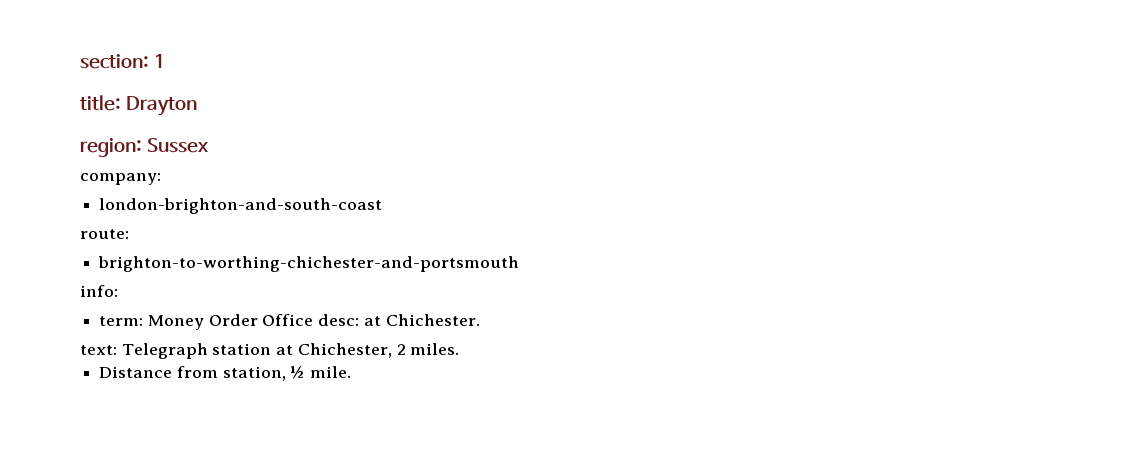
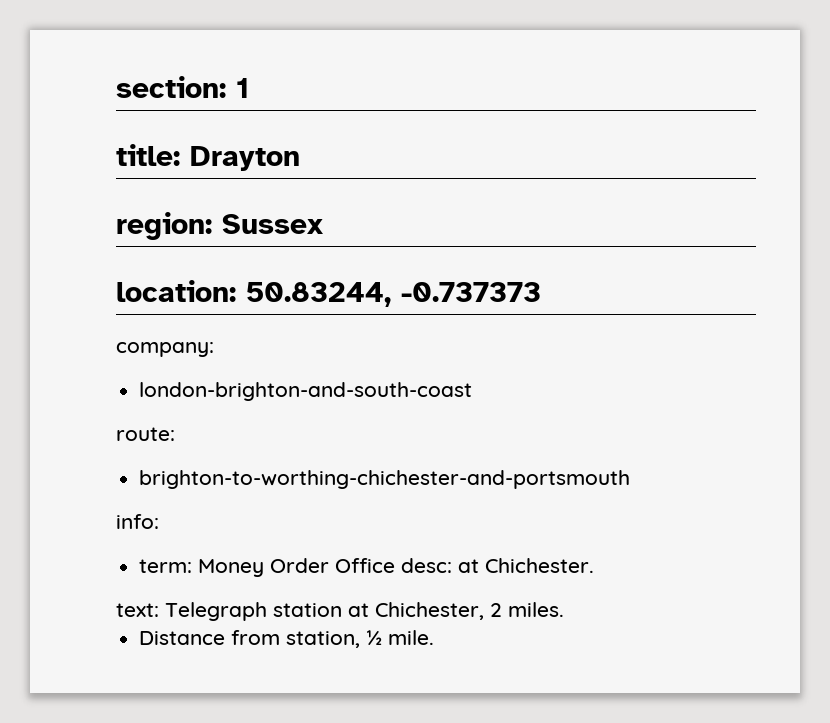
+ location: 50.83244, -0.737373

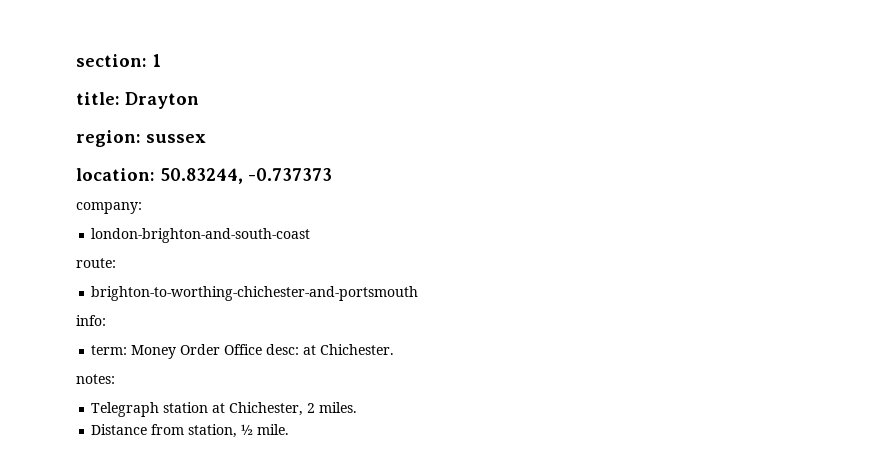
- region: Sussex
+ region: sussex
- text: Telegraph station at Chichester, 2 miles.
+ notes:
+ Telegraph station at Chichester, 2 miles.

